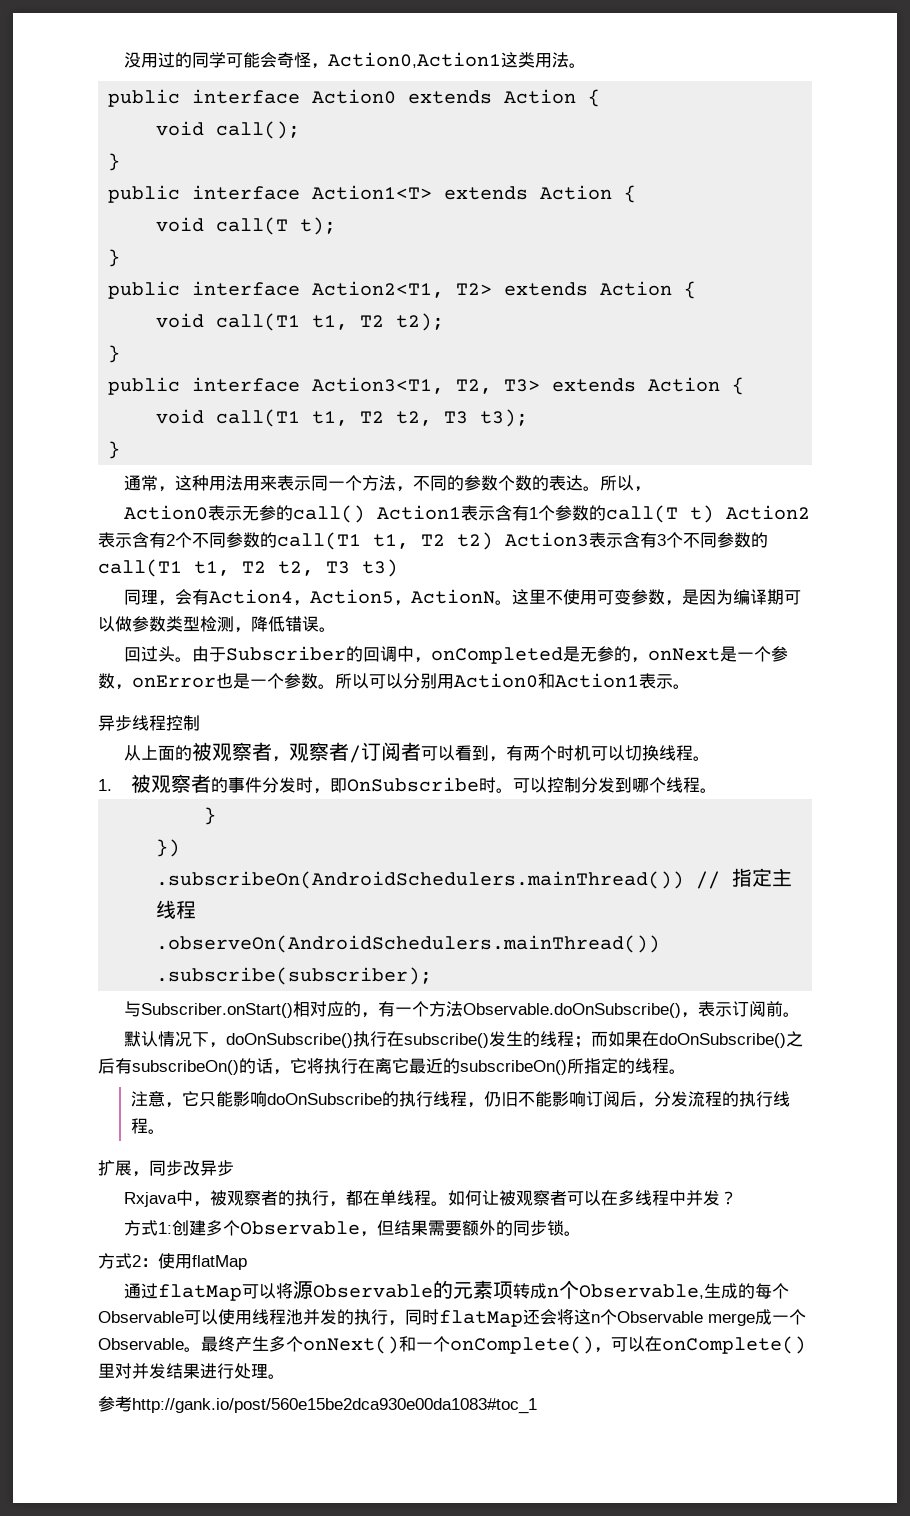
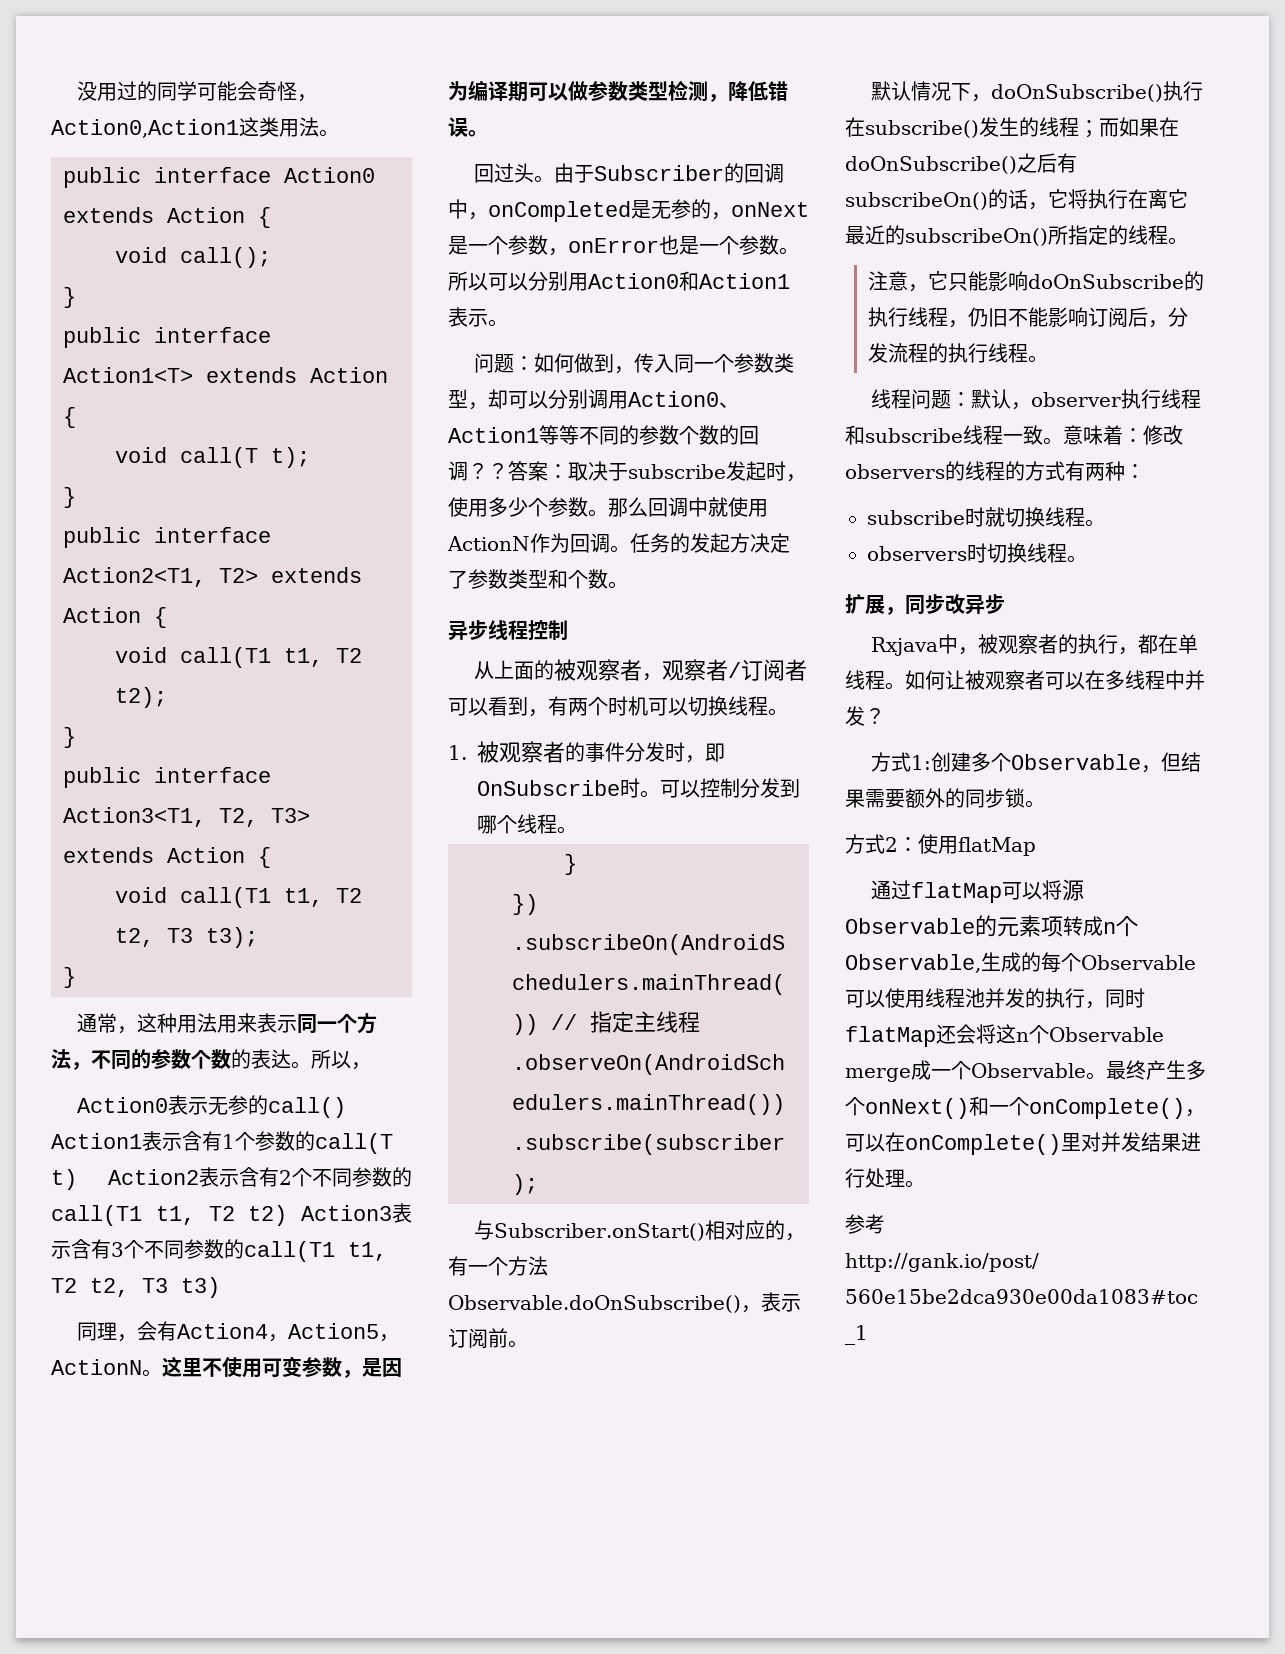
+ 问题：如何做到，传入同一个参数类型，却可以分别调用Action0、Action1等等不同的参数个数的回调？？答案：取决于subscribe发起时，使用多少个参数。那么回调中就使用ActionN作为回调。任务的发起方决定了参数类型和个数。
+ 线程问题：默认，observer执行线程和subscribe线程一致。意味着：修改observers的线程的方式有两种：
+ subscribe时就切换线程。
+ observers时切换线程。

